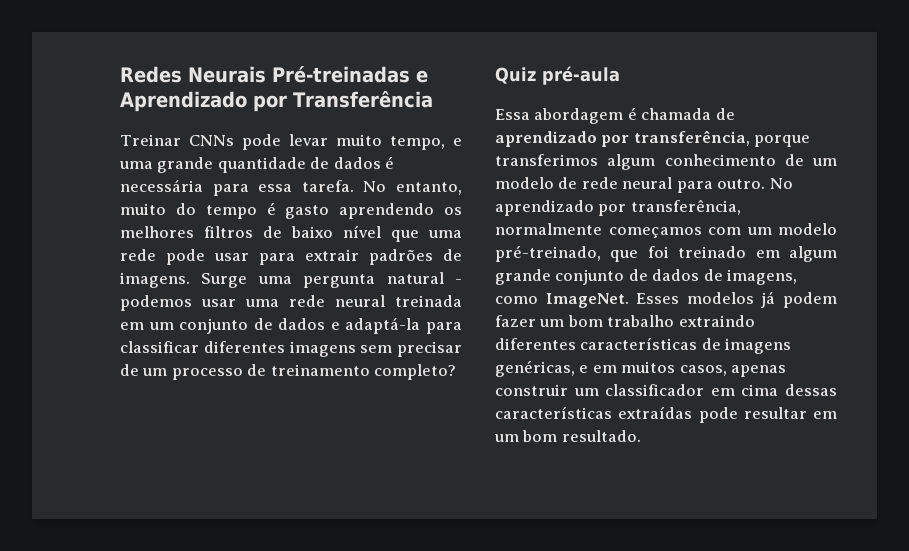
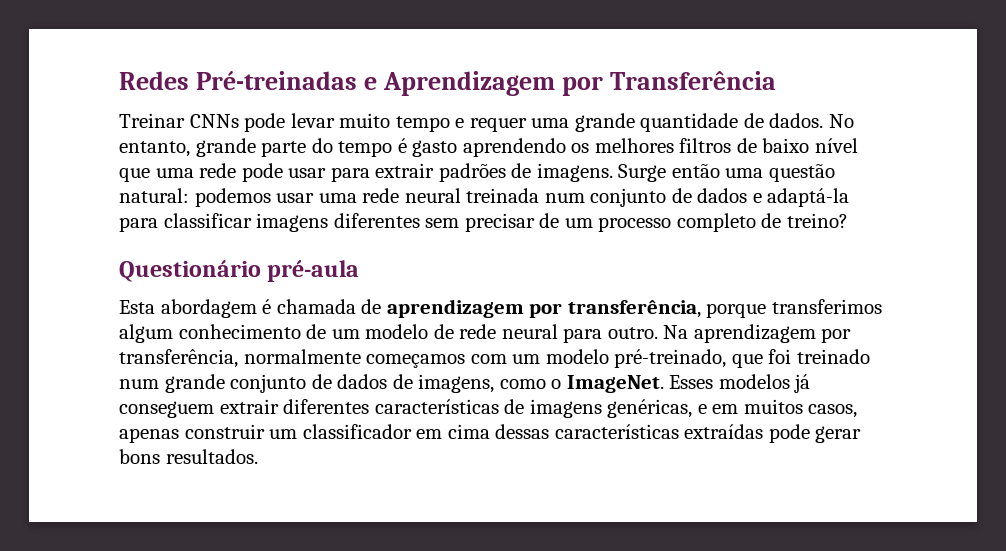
- Redes Neurais Pré-treinadas e Aprendizado por Transferência
+ Redes Pré-treinadas e Aprendizagem por Transferência
- Treinar CNNs pode levar muito tempo, e uma grande quantidade de dados é necessária para essa tarefa. No entanto, muito do tempo é gasto aprendendo os melhores filtros de baixo nível que uma rede pode usar para extrair padrões de imagens.
+ Treinar CNNs pode levar muito tempo e requer uma grande quantidade de dados. No entanto, grande parte do tempo é gasto aprendendo os melhores filtros de baixo nível que uma rede pode usar para extrair padrões de imagens.
- Surge uma pergunta natural - podemos usar uma rede neural treinada em um conjunto de dados e adaptá-la para classificar diferentes imagens sem precisar de um processo de treinamento completo?
- Quiz pré-aula
+ Surge então uma questão natural: podemos usar uma rede neural treinada num conjunto de dados e adaptá-la para classificar imagens diferentes sem precisar de um processo completo de treino?
+ Questionário pré-aula
- Essa abordagem é chamada de aprendizado por transferência, porque transferimos algum conhecimento de um modelo de rede neural para outro.
+ Esta abordagem é chamada de aprendizagem por transferência, porque transferimos algum conhecimento de um modelo de rede neural para outro.
- No aprendizado por transferência, normalmente começamos com um modelo pré-treinado, que foi treinado em algum grande conjunto de dados de imagens, como ImageNet.
+ Na aprendizagem por transferência, normalmente começamos com um modelo pré-treinado, que foi treinado num grande conjunto de dados de imagens, como o ImageNet.
- Esses modelos já podem fazer um bom trabalho extraindo diferentes características de imagens genéricas, e em muitos casos, apenas construir um classificador em cima dessas características extraídas pode resultar em um bom resultado.
+ Esses modelos já conseguem extrair diferentes características de imagens genéricas, e em muitos casos, apenas construir um classificador em cima dessas características extraídas pode gerar bons resultados.

